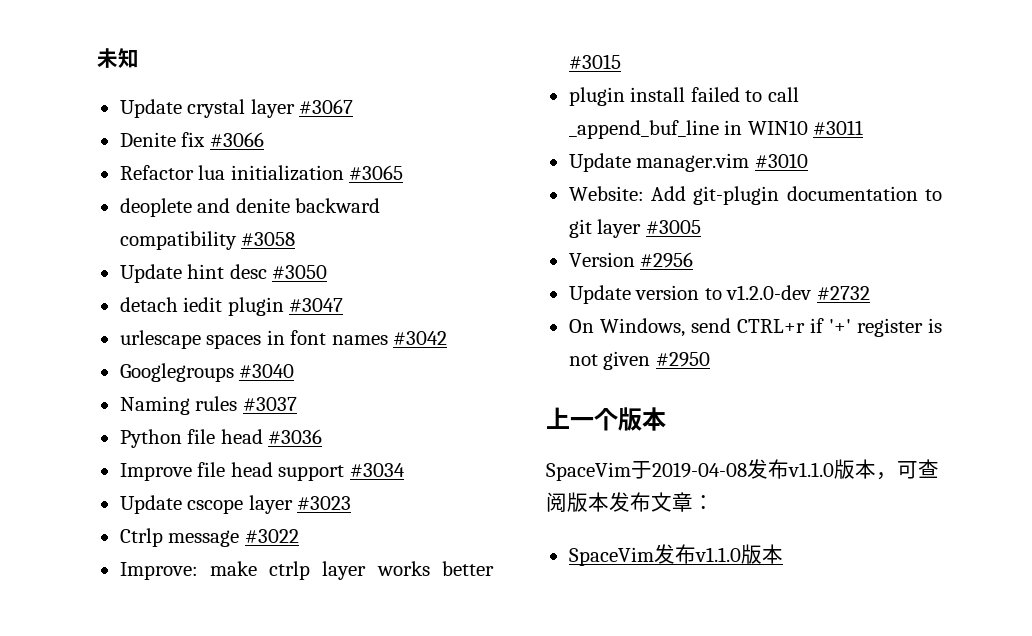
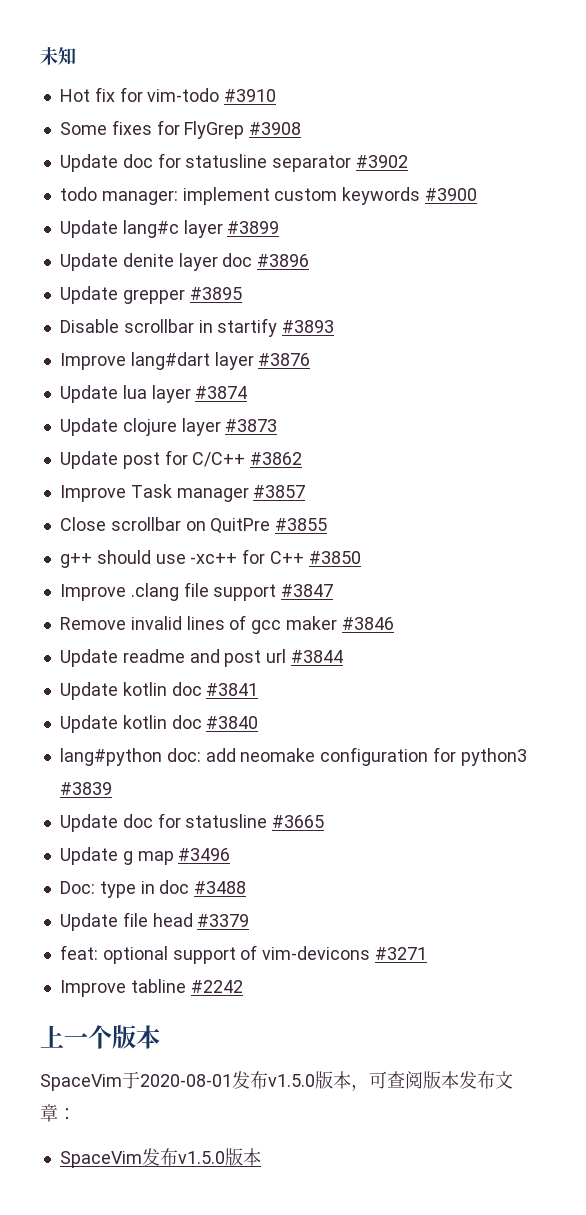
- Update crystal layer #3067
- Denite fix #3066
- Refactor lua initialization #3065
- deoplete and denite backward compatibility #3058
- Update hint desc #3050
- detach iedit plugin #3047
- urlescape spaces in font names #3042
- Googlegroups #3040
- Naming rules #3037
- Python file head #3036
- Improve file head support #3034
- Update cscope layer #3023
- Ctrlp message #3022
- Improve: make ctrlp layer works better #3015
- plugin install failed to call _append_buf_line in WIN10 #3011
- Update manager.vim #3010
- Website: Add git-plugin documentation to git layer #3005
- Version #2956
- Update version to v1.2.0-dev #2732
- On Windows, send CTRL+r if '+' register is not given #2950
+ Hot fix for vim-todo #3910
+ Some fixes for FlyGrep #3908
+ Update doc for statusline separator #3902
+ todo manager: implement custom keywords #3900
+ Update lang#c layer #3899
+ Update denite layer doc #3896
+ Update grepper #3895
+ Disable scrollbar in startify #3893
+ Improve lang#dart layer #3876
+ Update lua layer #3874
+ Update clojure layer #3873
+ Update post for C/C++ #3862
+ Improve Task manager #3857
+ Close scrollbar on QuitPre #3855
+ g++ should use -xc++ for C++ #3850
+ Improve .clang file support #3847
+ Remove invalid lines of gcc maker #3846
+ Update readme and post url #3844
+ Update kotlin doc #3841
+ Update kotlin doc #3840
+ lang#python doc: add neomake configuration for python3 #3839
+ Update doc for statusline #3665
+ Update g map #3496
+ Doc: type in doc #3488
+ Update file head #3379
+ feat: optional support of vim-devicons #3271
+ Improve tabline #2242
- SpaceVim于2019-04-08发布v1.1.0版本，可查阅版本发布文章：
+ SpaceVim于2020-08-01发布v1.5.0版本，可查阅版本发布文章：
- SpaceVim发布v1.1.0版本
+ SpaceVim发布v1.5.0版本

